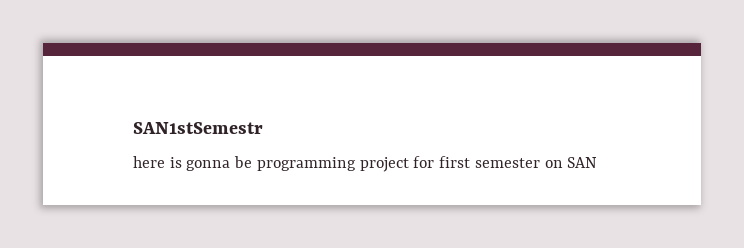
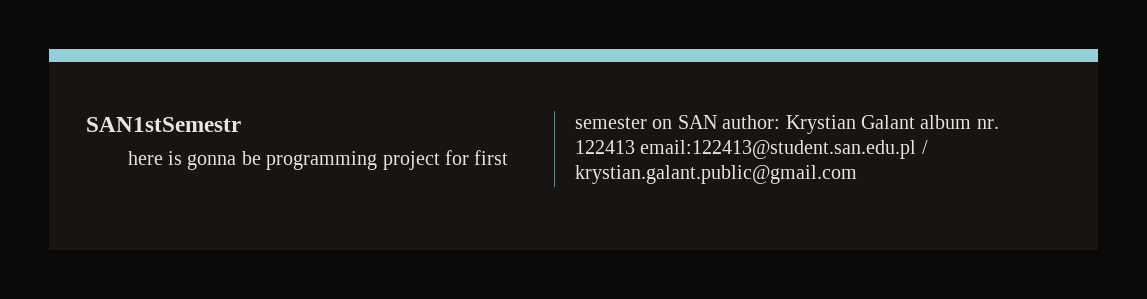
- here is gonna be programming project for first semester on SAN
+ here is gonna be programming project for first semester on SAN author: Krystian Galant album nr. 122413 email:122413@student.san.edu.pl / krystian.galant.public@gmail.com

